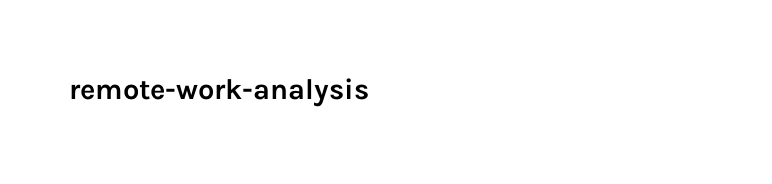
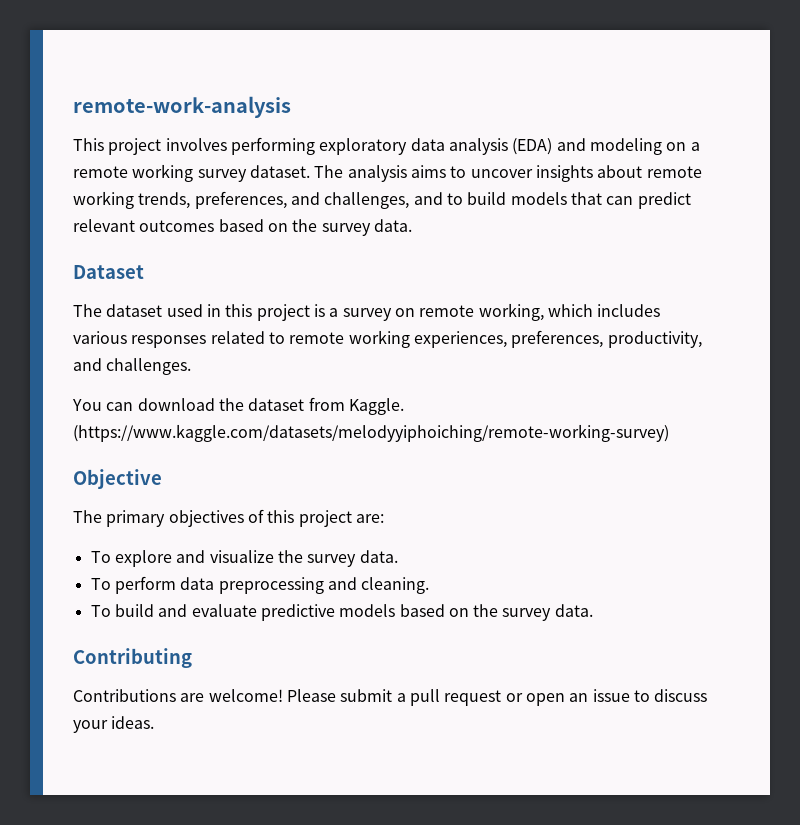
+ This project involves performing exploratory data analysis (EDA) and modeling on a remote working survey dataset. The analysis aims to uncover insights about remote working trends, preferences, and challenges, and to build models that can predict relevant outcomes based on the survey data.
+ Dataset
+ The dataset used in this project is a survey on remote working, which includes various responses related to remote working experiences, preferences, productivity, and challenges.
+ You can download the dataset from Kaggle. (https://www.kaggle.com/datasets/melodyyiphoiching/remote-working-survey)
+ Objective
+ The primary objectives of this project are:
+ To explore and visualize the survey data.
+ To perform data preprocessing and cleaning.
+ To build and evaluate predictive models based on the survey data.
+ Contributing
+ Contributions are welcome! Please submit a pull request or open an issue to discuss your ideas.

